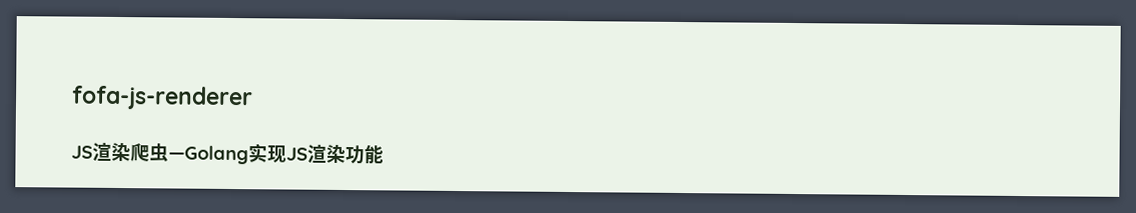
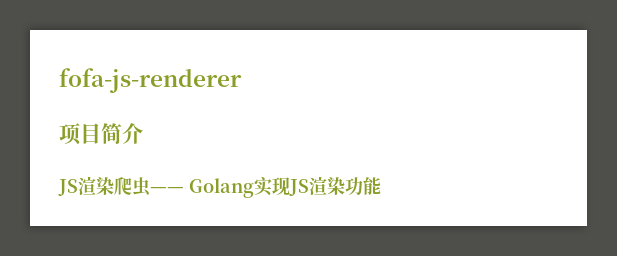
+ 项目简介
- JS渲染爬虫—Golang实现JS渲染功能
+ JS渲染爬虫—— Golang实现JS渲染功能

